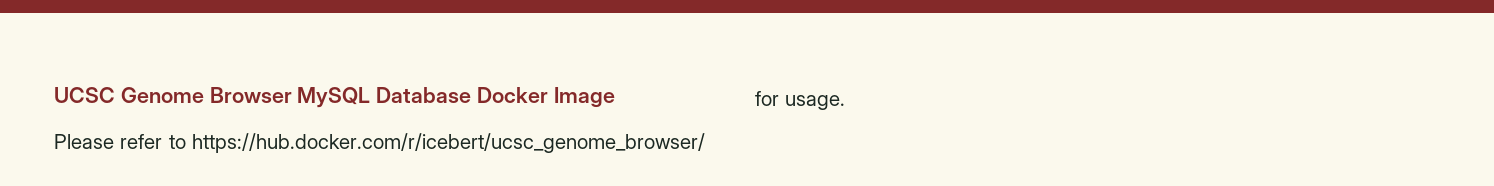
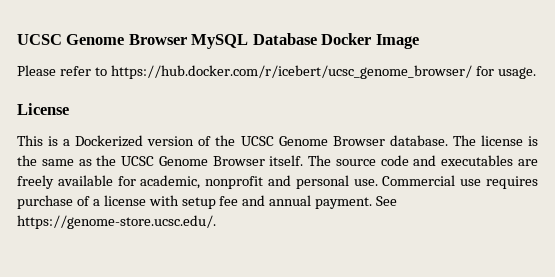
+ License
+ This is a Dockerized version of the UCSC Genome Browser database. The license is the same as the UCSC Genome Browser itself. The source code and executables are freely available for academic, nonprofit and personal use. Commercial use requires purchase of a license with setup fee and annual payment. See https://genome-store.ucsc.edu/.

